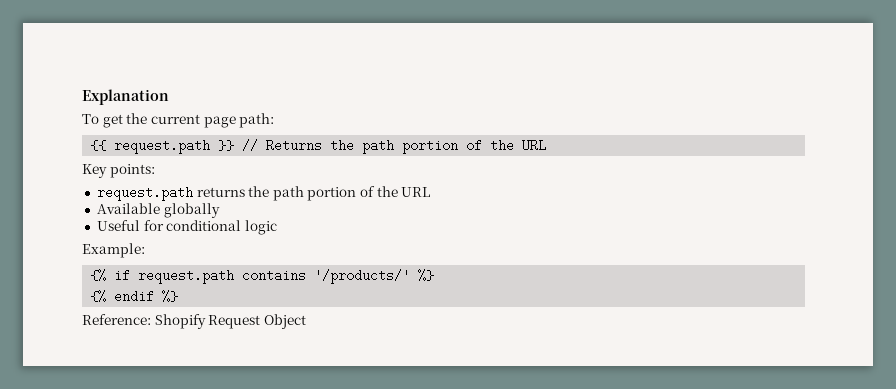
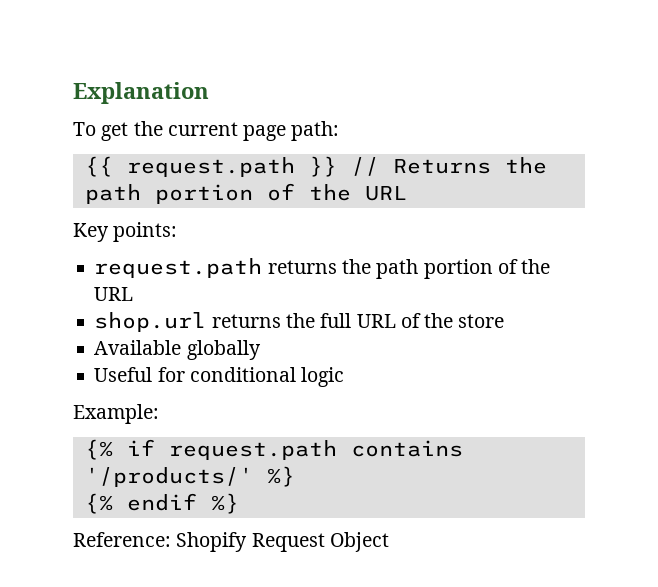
+ shop.url returns the full URL of the store

